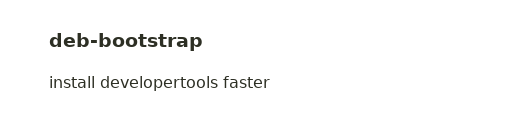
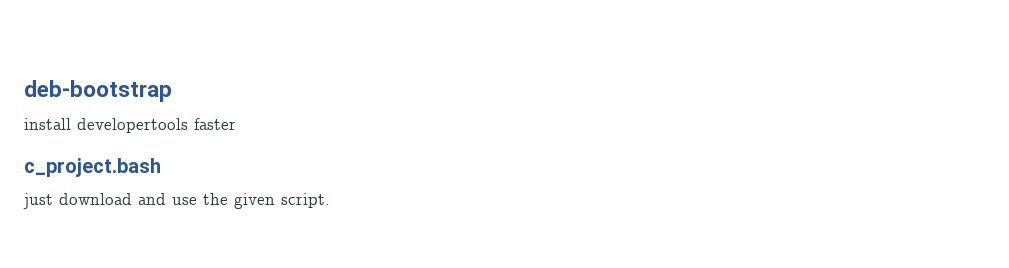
+ c_project.bash
+ just download and use the given script.

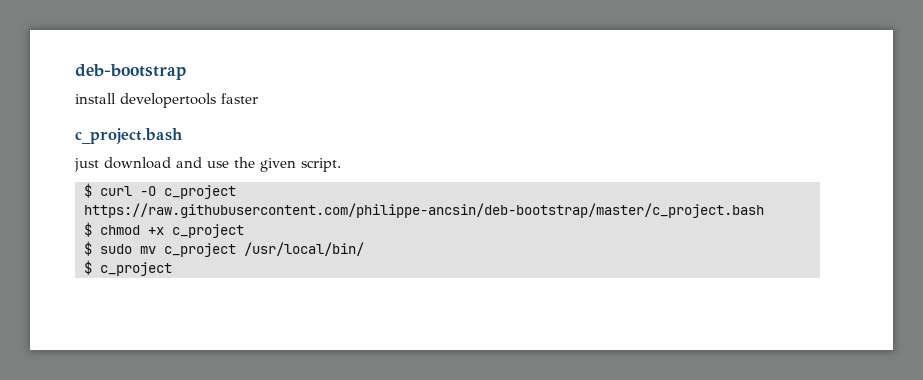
+ $ curl -O c_project https://raw.githubusercontent.com/philippe-ancsin/deb-bootstrap/master/c_project.bash
+ $ chmod +x c_project
+ $ sudo mv c_project /usr/local/bin/
+ $ c_project

